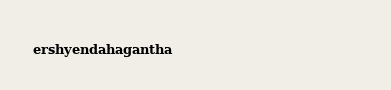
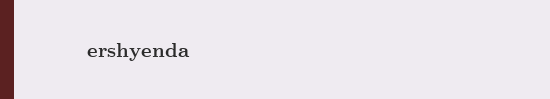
- ershyendahagantha
+ ershyenda

